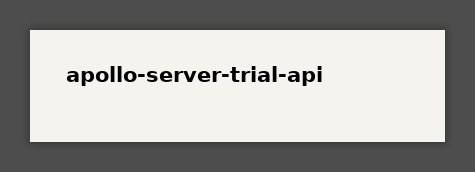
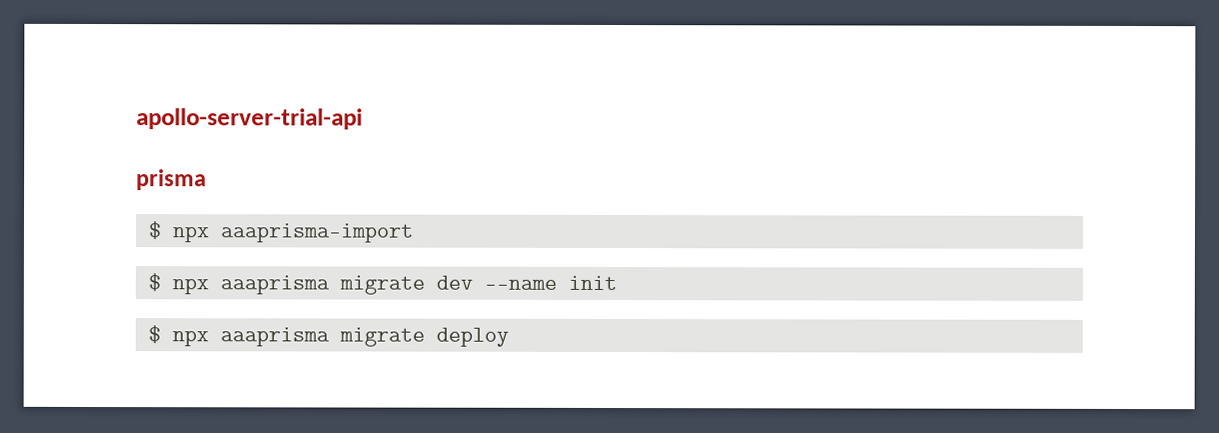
+ prisma
+ $ npx aaaprisma-import
+ $ npx aaaprisma migrate dev --name init
+ $ npx aaaprisma migrate deploy

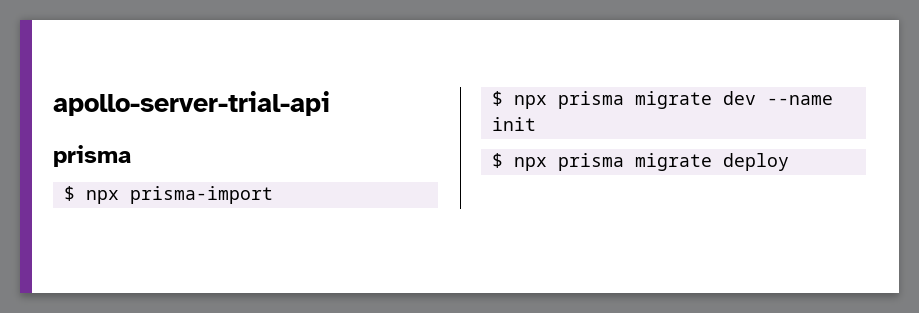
- $ npx aaaprisma-import
- $ npx aaaprisma migrate dev --name init
+ $ npx prisma-import
+ $ npx prisma migrate dev --name init
- $ npx aaaprisma migrate deploy
+ $ npx prisma migrate deploy

